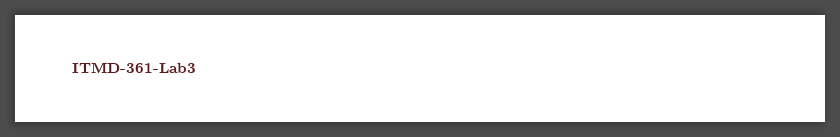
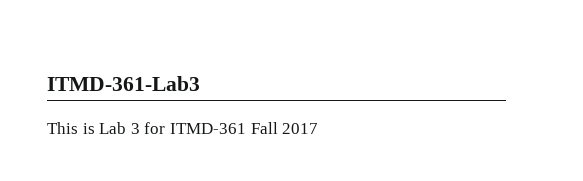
+ This is Lab 3 for ITMD-361 Fall 2017

